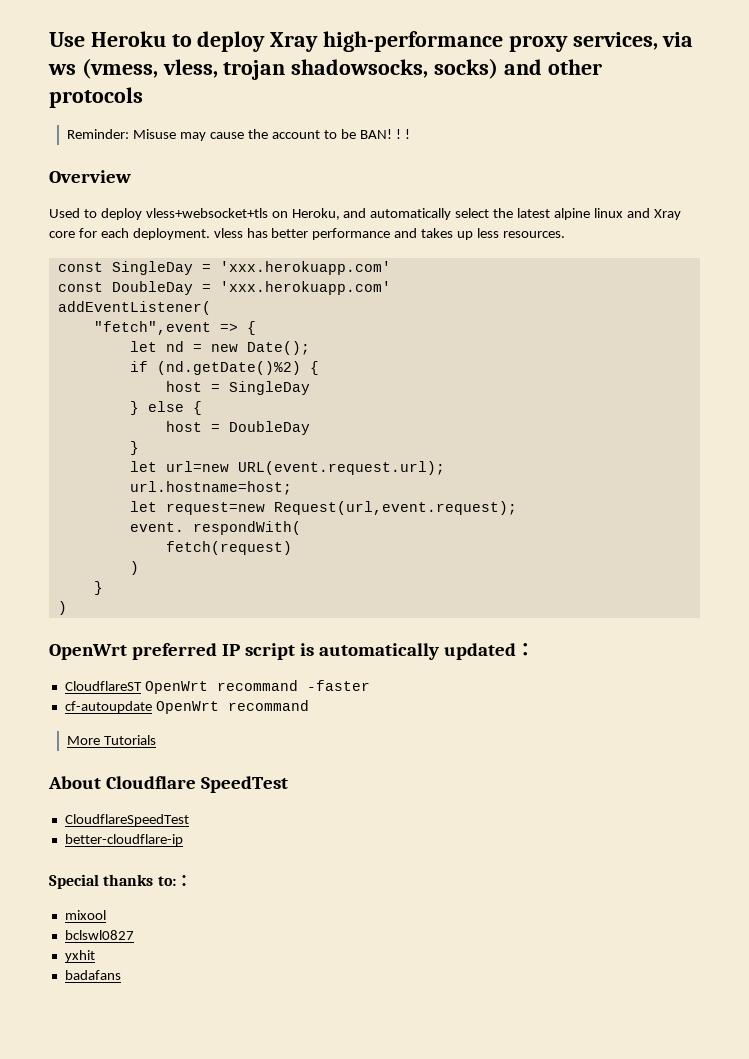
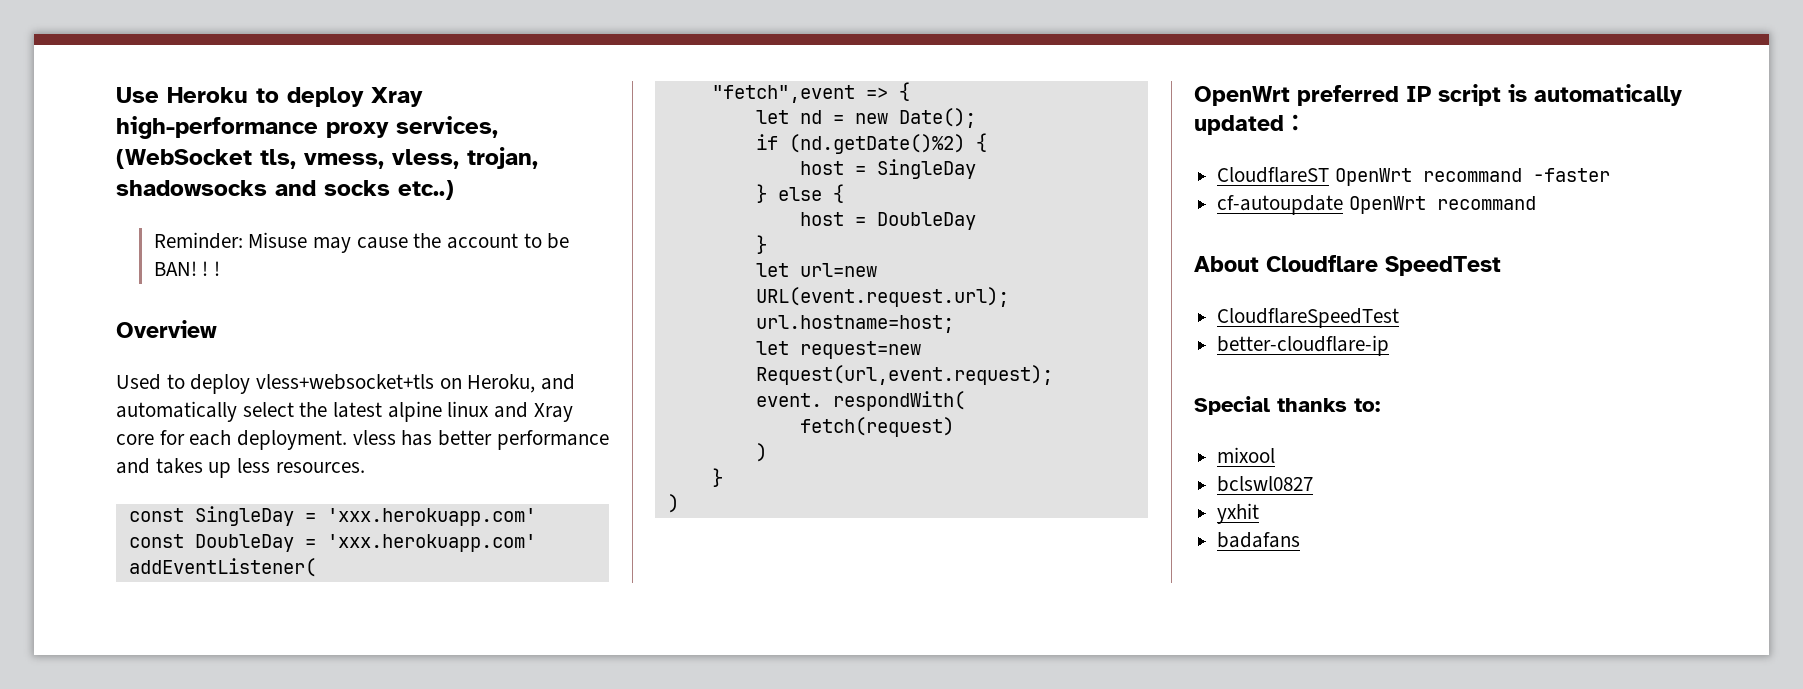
- Use Heroku to deploy Xray high-performance proxy services, via ws (vmess, vless, trojan shadowsocks, socks) and other protocols
+ Use Heroku to deploy Xray high-performance proxy services, (WebSocket tls, vmess, vless, trojan, shadowsocks and socks etc..)
- More Tutorials
- Special thanks to:：
+ Special thanks to:

